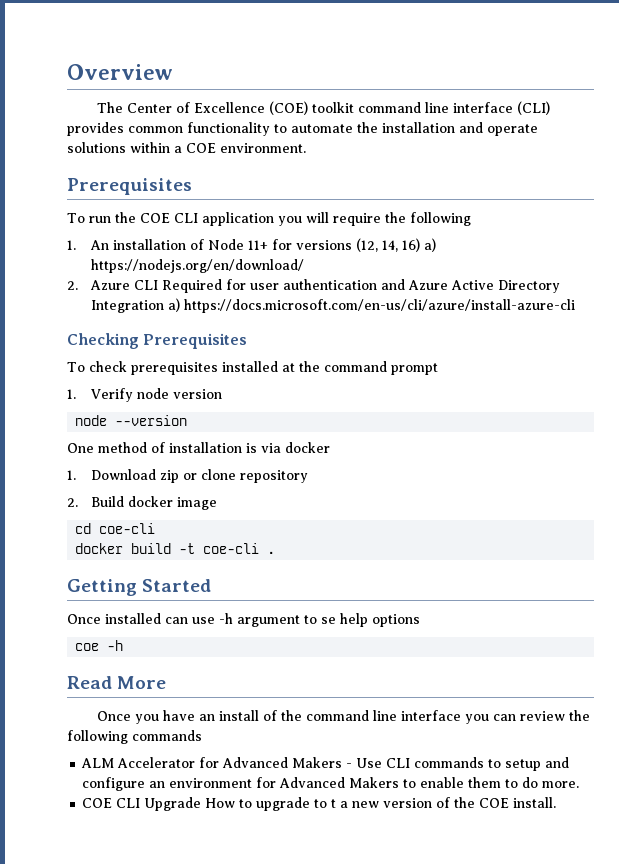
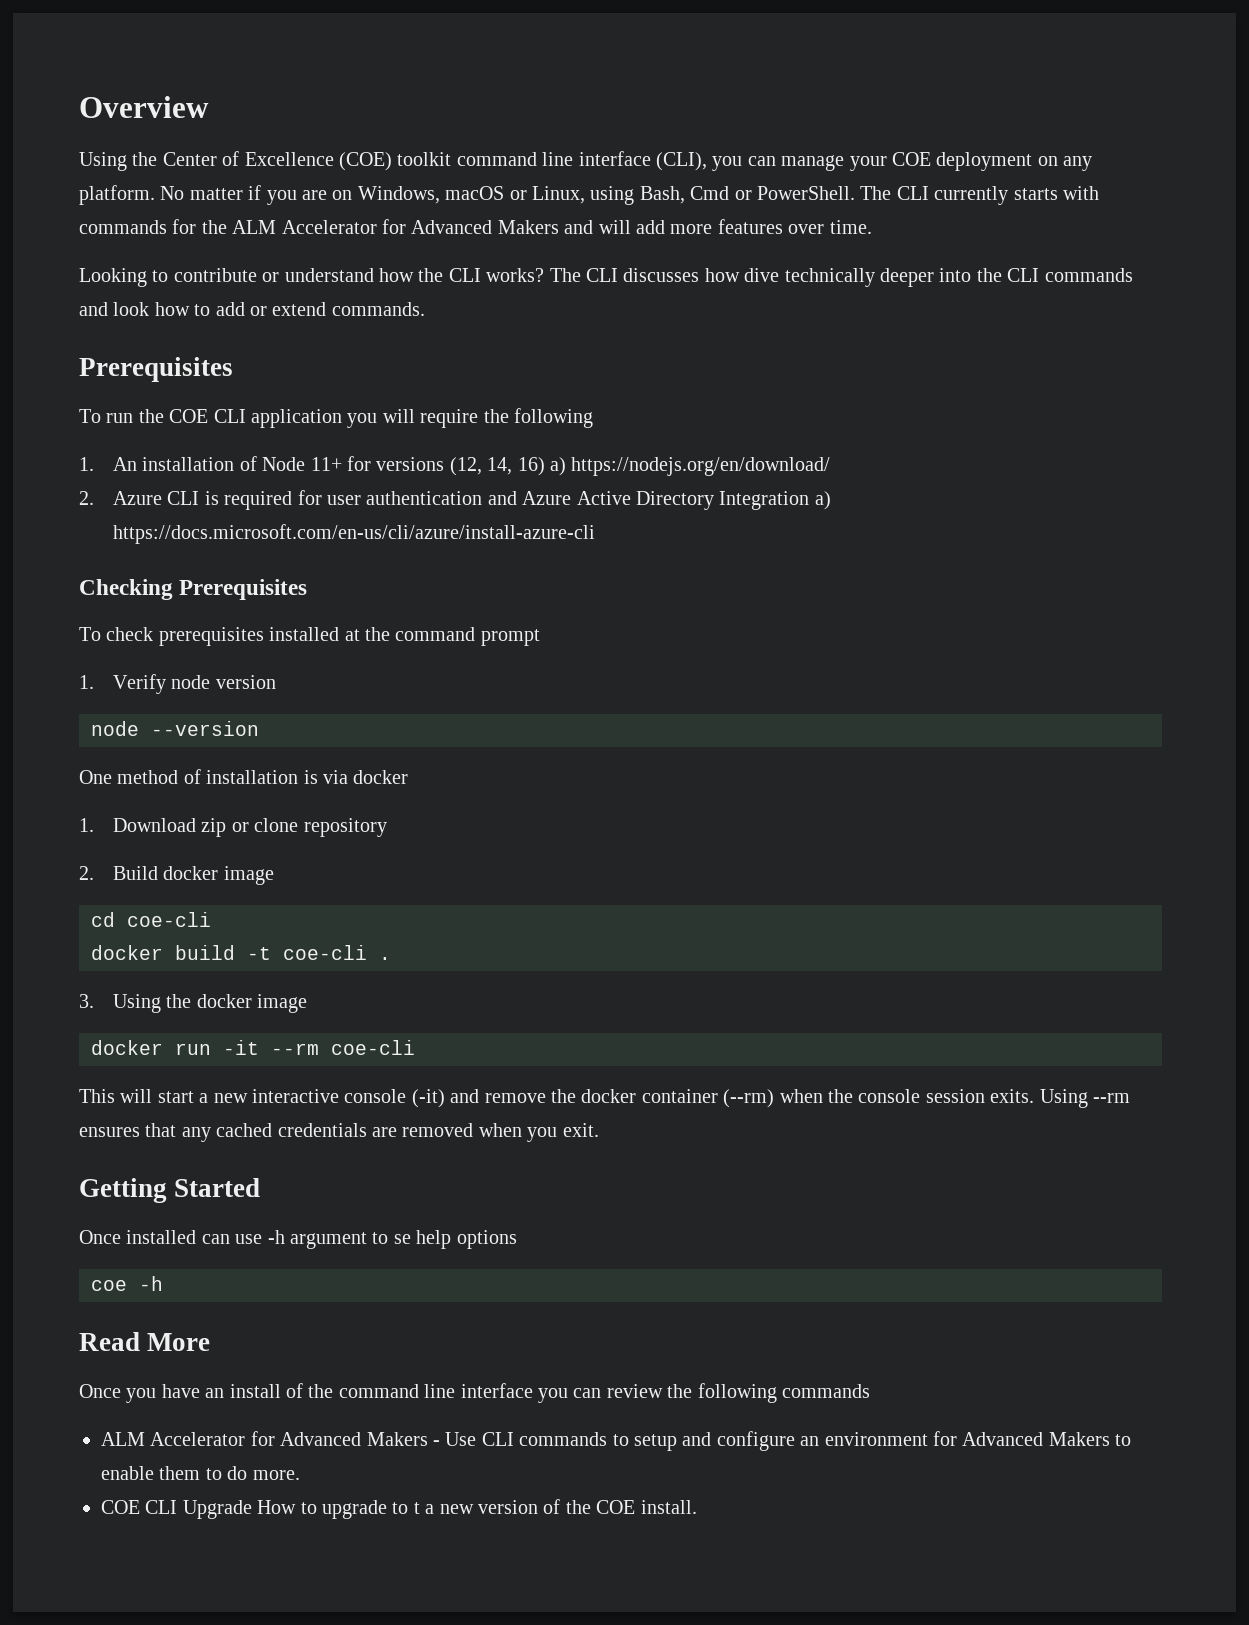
- The Center of Excellence (COE) toolkit command line interface (CLI) provides common functionality to automate the installation and operate solutions within a COE environment.
+ Using the Center of Excellence (COE) toolkit command line interface (CLI), you can manage your COE deployment on any platform. No matter if you are on Windows, macOS or Linux, using Bash, Cmd or PowerShell. The CLI currently starts with commands for the ALM Accelerator for Advanced Makers and will add more features over time.
+ Looking to contribute or understand how the CLI works? The CLI discusses how dive technically deeper into the CLI commands and look how to add or extend commands.
- 2. Azure CLI Required for user authentication and Azure Active Directory Integration a) https://docs.microsoft.com/en-us/cli/azure/install-azure-cli
+ 2. Azure CLI is required for user authentication and Azure Active Directory Integration a) https://docs.microsoft.com/en-us/cli/azure/install-azure-cli
+ 3. Using the docker image
+ docker run -it --rm coe-cli
+ This will start a new interactive console (-it) and remove the docker container (--rm) when the console session exits. Using --rm ensures that any cached credentials are removed when you exit.

